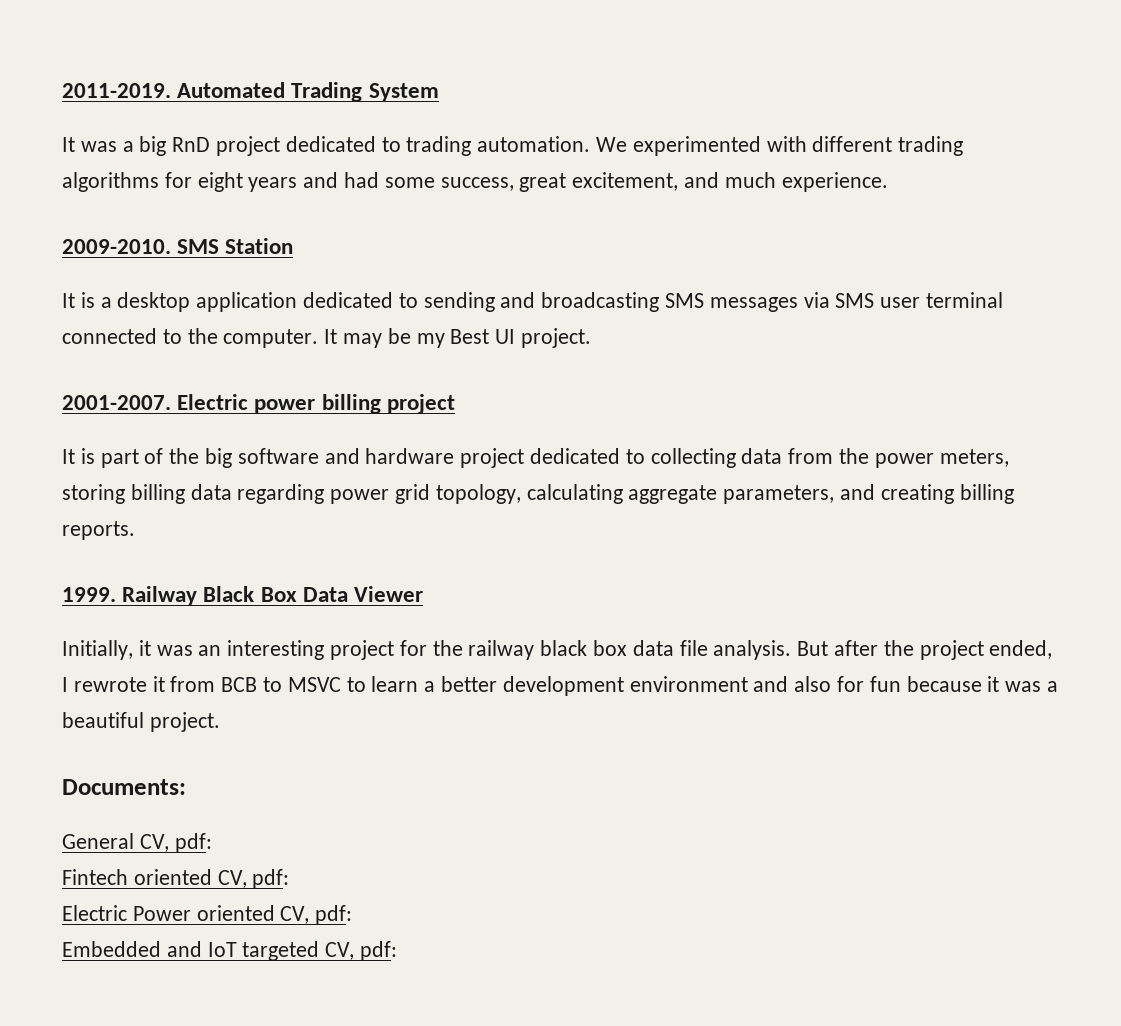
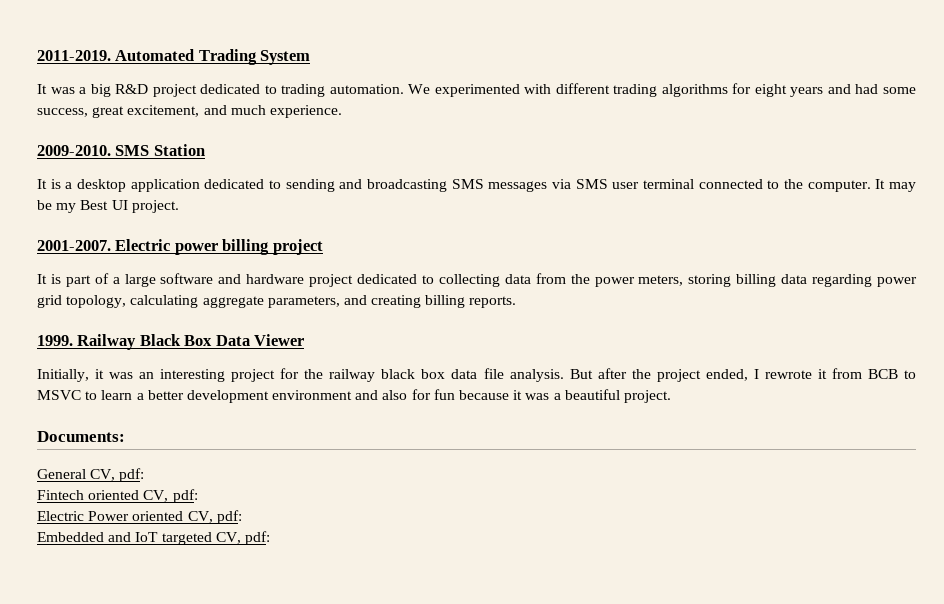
- It was a big RnD project dedicated to trading automation.
+ It was a big R&D project dedicated to trading automation.
- It is part of the big software and hardware project dedicated to collecting data from the power meters, storing billing data regarding power grid topology, calculating aggregate parameters, and creating billing reports.
+ It is part of a large software and hardware project dedicated to collecting data from the power meters, storing billing data regarding power grid topology, calculating aggregate parameters, and creating billing reports.

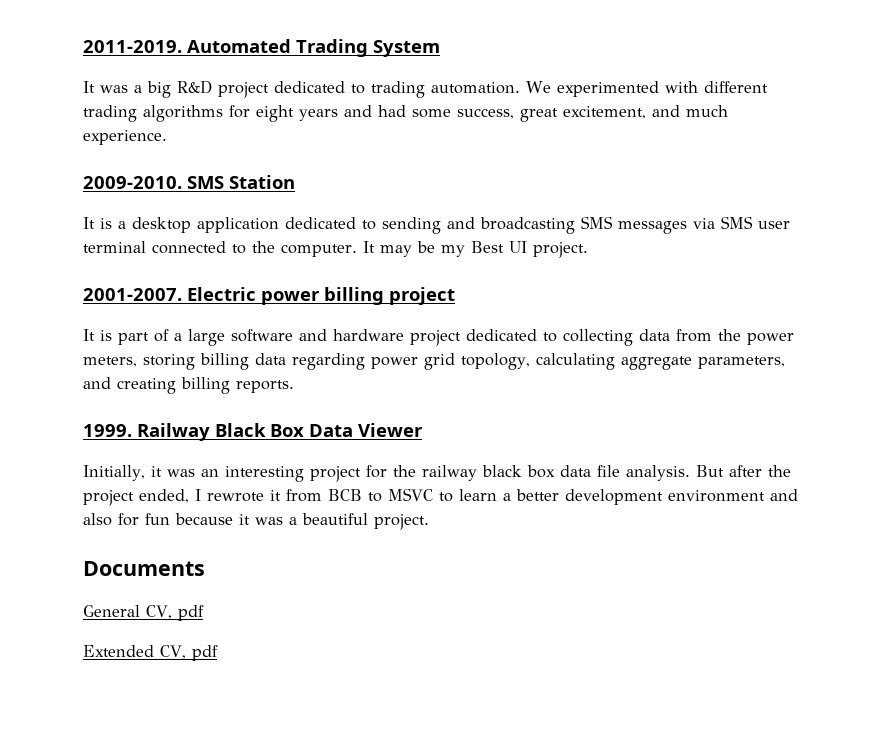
- Documents:
+ Documents
- General CV, pdf:
- Fintech oriented CV, pdf:
- Electric Power oriented CV, pdf:
- Embedded and IoT targeted CV, pdf:
+ General CV, pdf
+ Extended CV, pdf

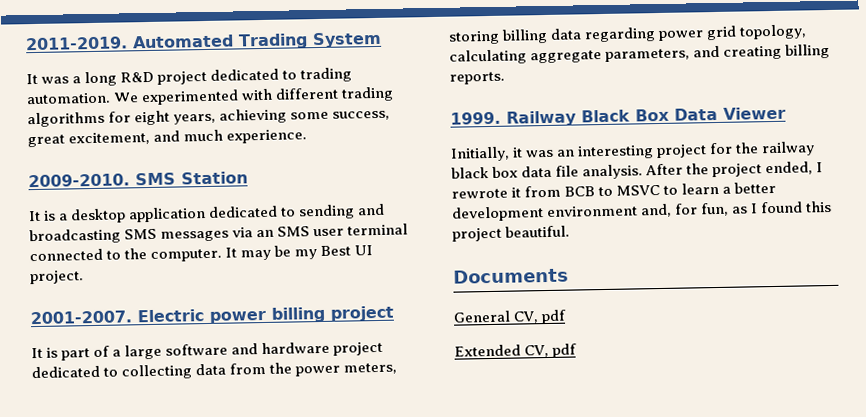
- It was a big R&D project dedicated to trading automation.
+ It was a long R&D project dedicated to trading automation.
- We experimented with different trading algorithms for eight years and had some success, great excitement, and much experience.
+ We experimented with different trading algorithms for eight years, achieving some success, great excitement, and much experience.
- It is a desktop application dedicated to sending and broadcasting SMS messages via SMS user terminal connected to the computer.
+ It is a desktop application dedicated to sending and broadcasting SMS messages via an SMS user terminal connected to the computer.
- But after the project ended, I rewrote it from BCB to MSVC to learn a better development environment and also for fun because it was a beautiful project.
+ After the project ended, I rewrote it from BCB to MSVC to learn a better development environment and, for fun, as I found this project beautiful.

